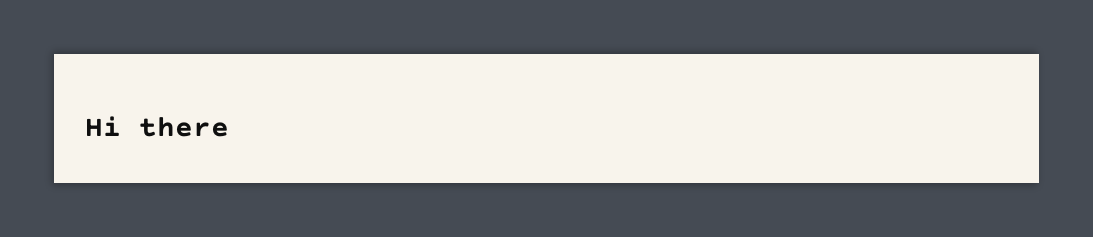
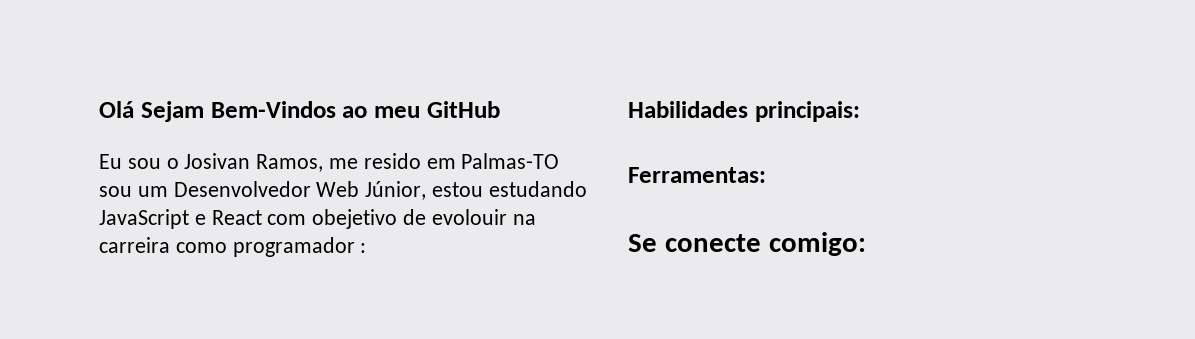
- Hi there
+ Olá Sejam Bem-Vindos ao meu GitHub
+ Eu sou o Josivan Ramos, me resido em Palmas-TO sou um Desenvolvedor Web Júnior, estou estudando JavaScript e React com obejetivo de evolouir na carreira como programador :
+ Habilidades principais:
+ Ferramentas:
+ Se conecte comigo:

